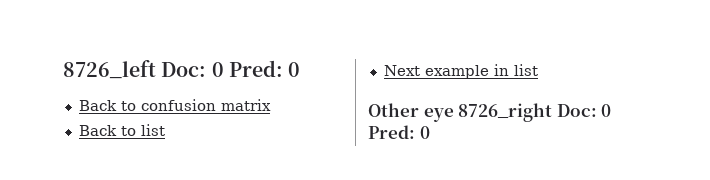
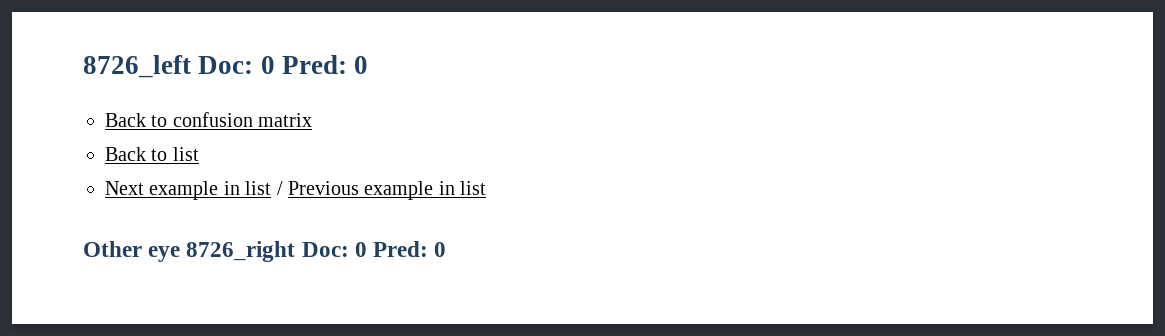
- Next example in list
+ Next example in list / Previous example in list

